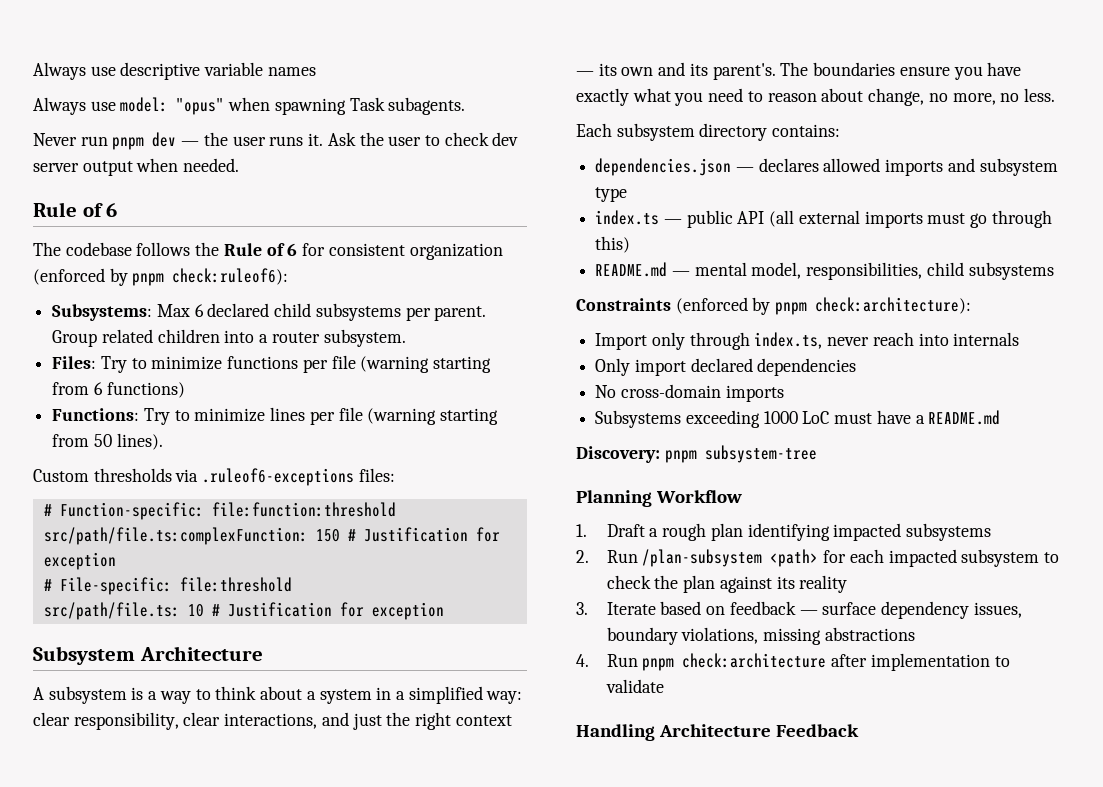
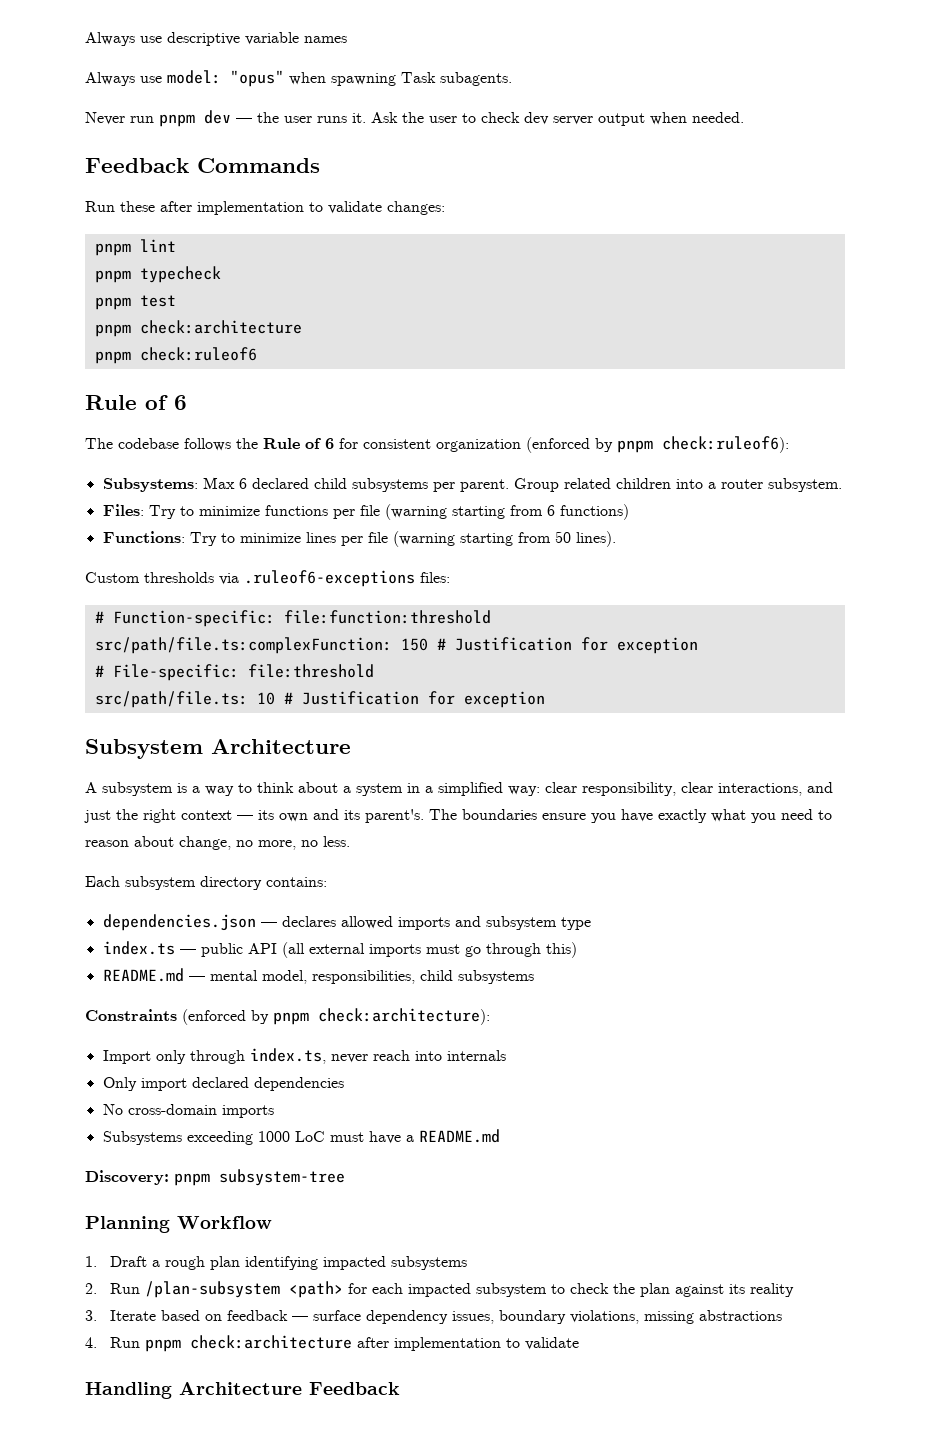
+ Feedback Commands
+ Run these after implementation to validate changes:
+ pnpm lint
+ pnpm typecheck
+ pnpm test
+ pnpm check:architecture
+ pnpm check:ruleof6

